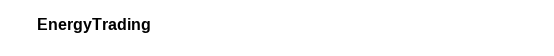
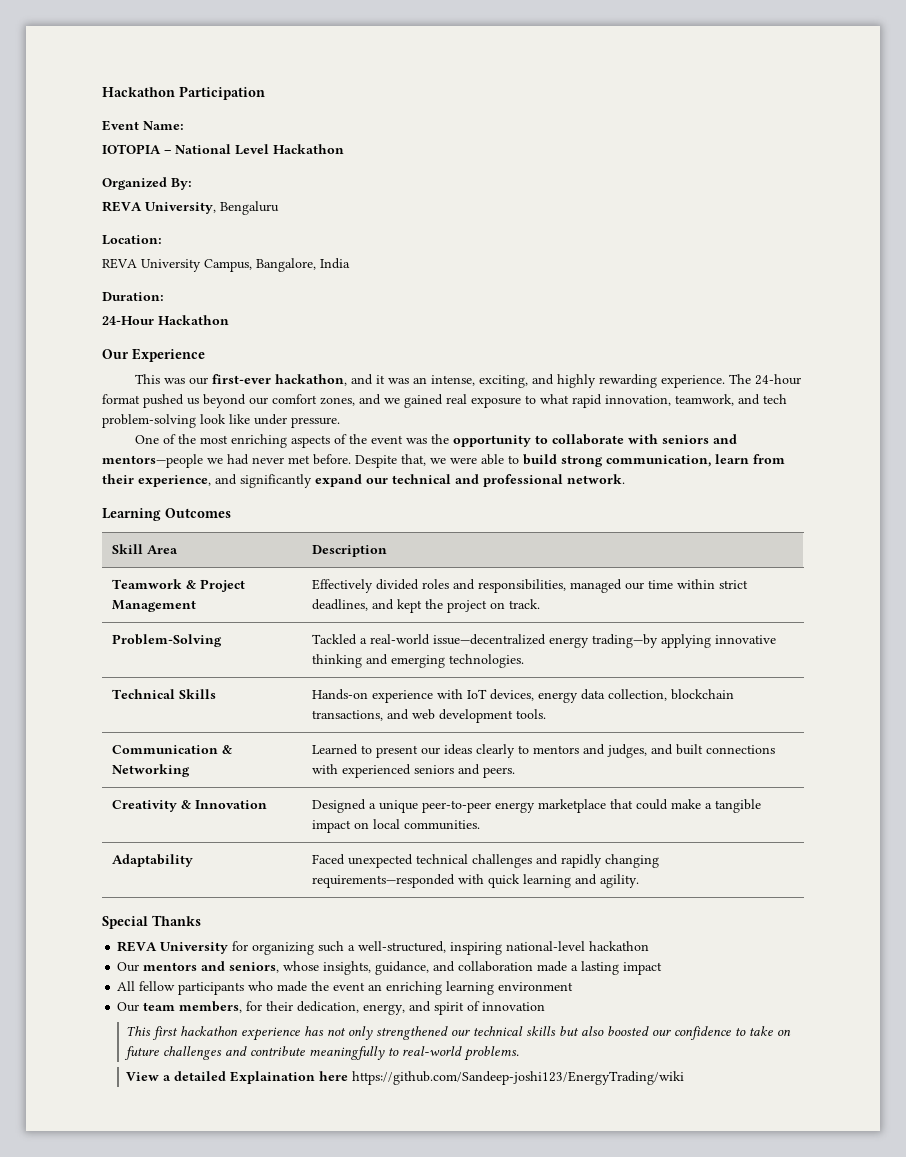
- EnergyTrading
+ Hackathon Participation
+ Event Name:
+ IOTOPIA – National Level Hackathon
+ Organized By:
+ REVA University, Bengaluru
+ Location:
+ REVA University Campus, Bangalore, India
+ Duration:
+ 24-Hour Hackathon
+ Our Experience
+ This was our first-ever hackathon, and it was an intense, exciting, and highly rewarding experience. The 24-hour format pushed us beyond our comfort zones, and we gained real exposure to what rapid innovation, teamwork, and tech problem-solving look like under pressure.
+ One of the most enriching aspects of the event was the opportunity to collaborate with seniors and mentors—people we had never met before. Despite that, we were able to build strong communication, learn from their experience, and significantly expand our technical and professional network.
+ Learning Outcomes
+ Skill Area | Description
+ Teamwork & Project Management | Effectively divided roles and responsibilities, managed our time within strict deadlines, and kept the project on track.
+ Problem-Solving | Tackled a real-world issue—decentralized energy trading—by applying innovative thinking and emerging technologies.
+ Technical Skills | Hands-on experience with IoT devices, energy data collection, blockchain transactions, and web development tools.
+ Communication & Networking | Learned to present our ideas clearly to mentors and judges, and built connections with experienced seniors and peers.
+ Creativity & Innovation | Designed a unique peer-to-peer energy marketplace that could make a tangible impact on local communities.
+ Adaptability | Faced unexpected technical challenges and rapidly changing requirements—responded with quick learning and agility.
+ Special Thanks
+ REVA University for organizing such a well-structured, inspiring national-level hackathon
+ Our mentors and seniors, whose insights, guidance, and collaboration made a lasting impact
+ All fellow participants who made the event an enriching learning environment
+ Our team members, for their dedication, energy, and spirit of innovation
+ This first hackathon experience has not only strengthened our technical skills but also boosted our confidence to take on future challenges and contribute meaningfully to real-world problems.
+ View a detailed Explaination here https://github.com/Sandeep-joshi123/EnergyTrading/wiki

